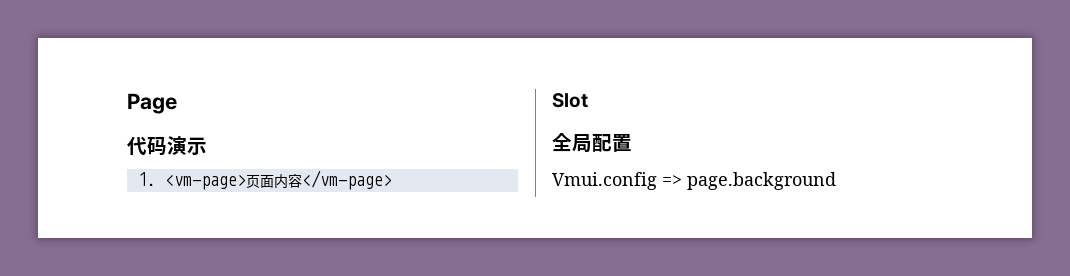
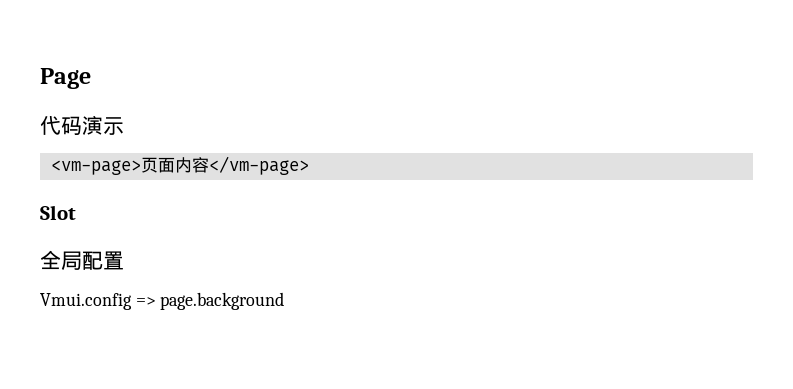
- 1. <vm-page>页面内容</vm-page>
+ <vm-page>页面内容</vm-page>

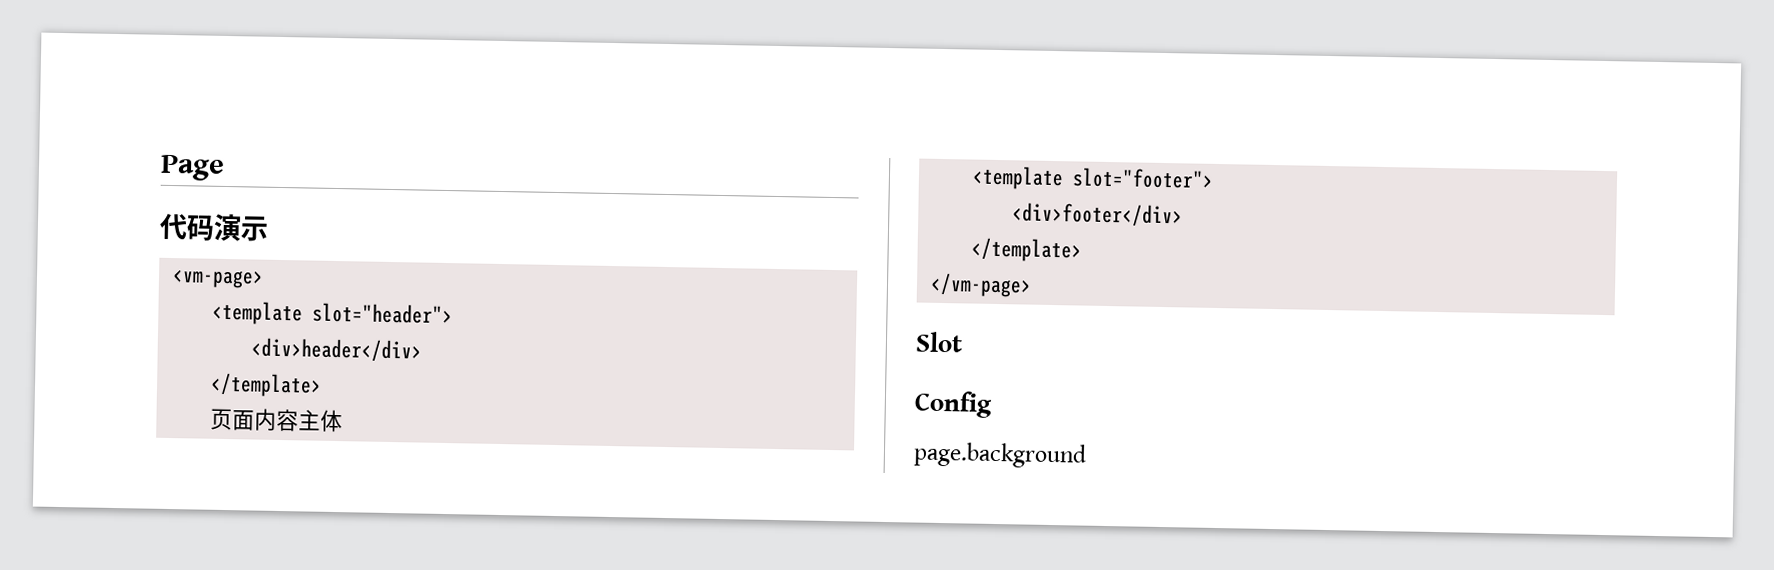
- <vm-page>页面内容</vm-page>
+ <vm-page>
+ <template slot="header">
+ <div>header</div>
+ </template>
+ 页面内容主体
+ <template slot="footer">
+ <div>footer</div>
+ </template>
+ </vm-page>
  Slot
- 全局配置
- Vmui.config => page.background
+ Config
+ page.background

